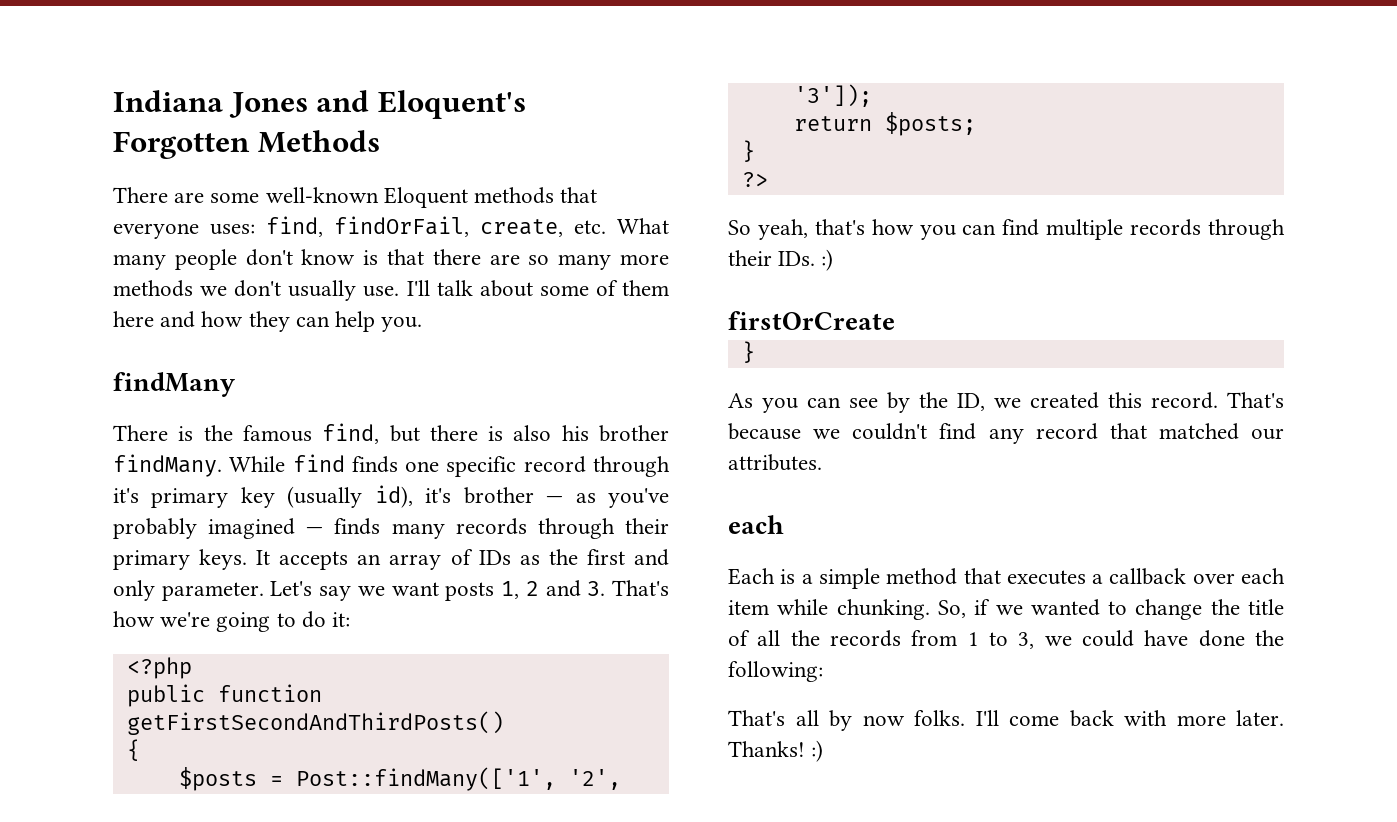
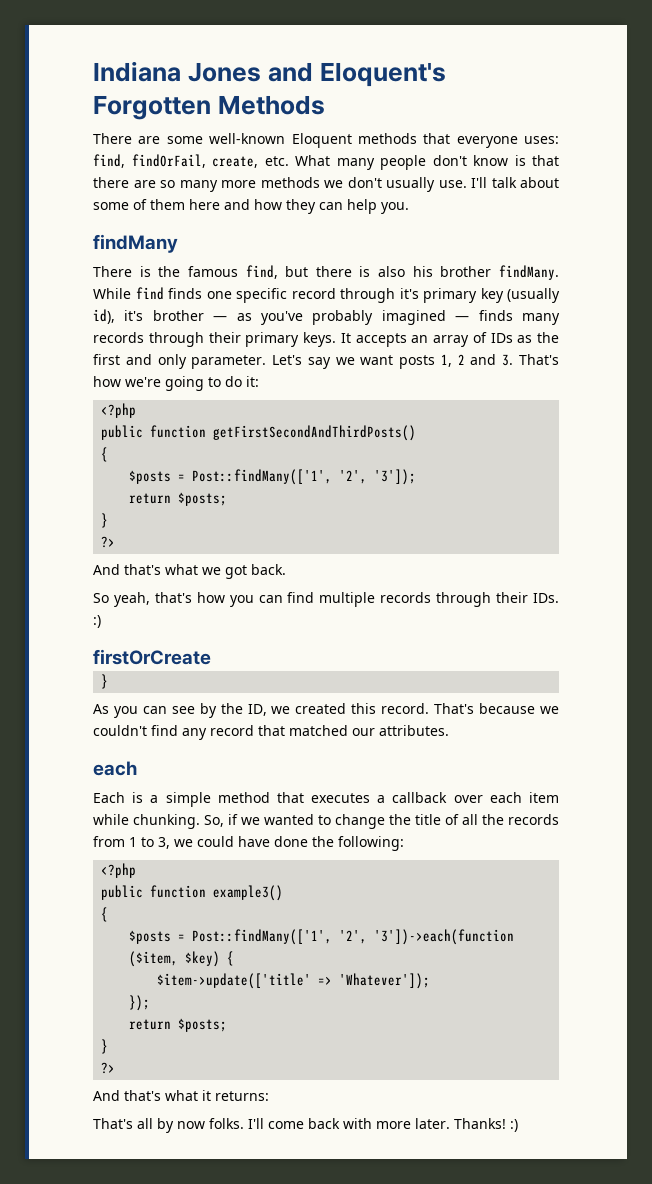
+ And that's what we got back.
  So, if we wanted to change the title of all the records from 1 to 3, we could have done the following:
+ <?php
+ public function example3()
+ {
+ $posts = Post::findMany(['1', '2', '3'])->each(function ($item, $key) {
+ $item->update(['title' => 'Whatever']);
+ });
+ return $posts;
+ }
+ ?>
+ And that's what it returns:

